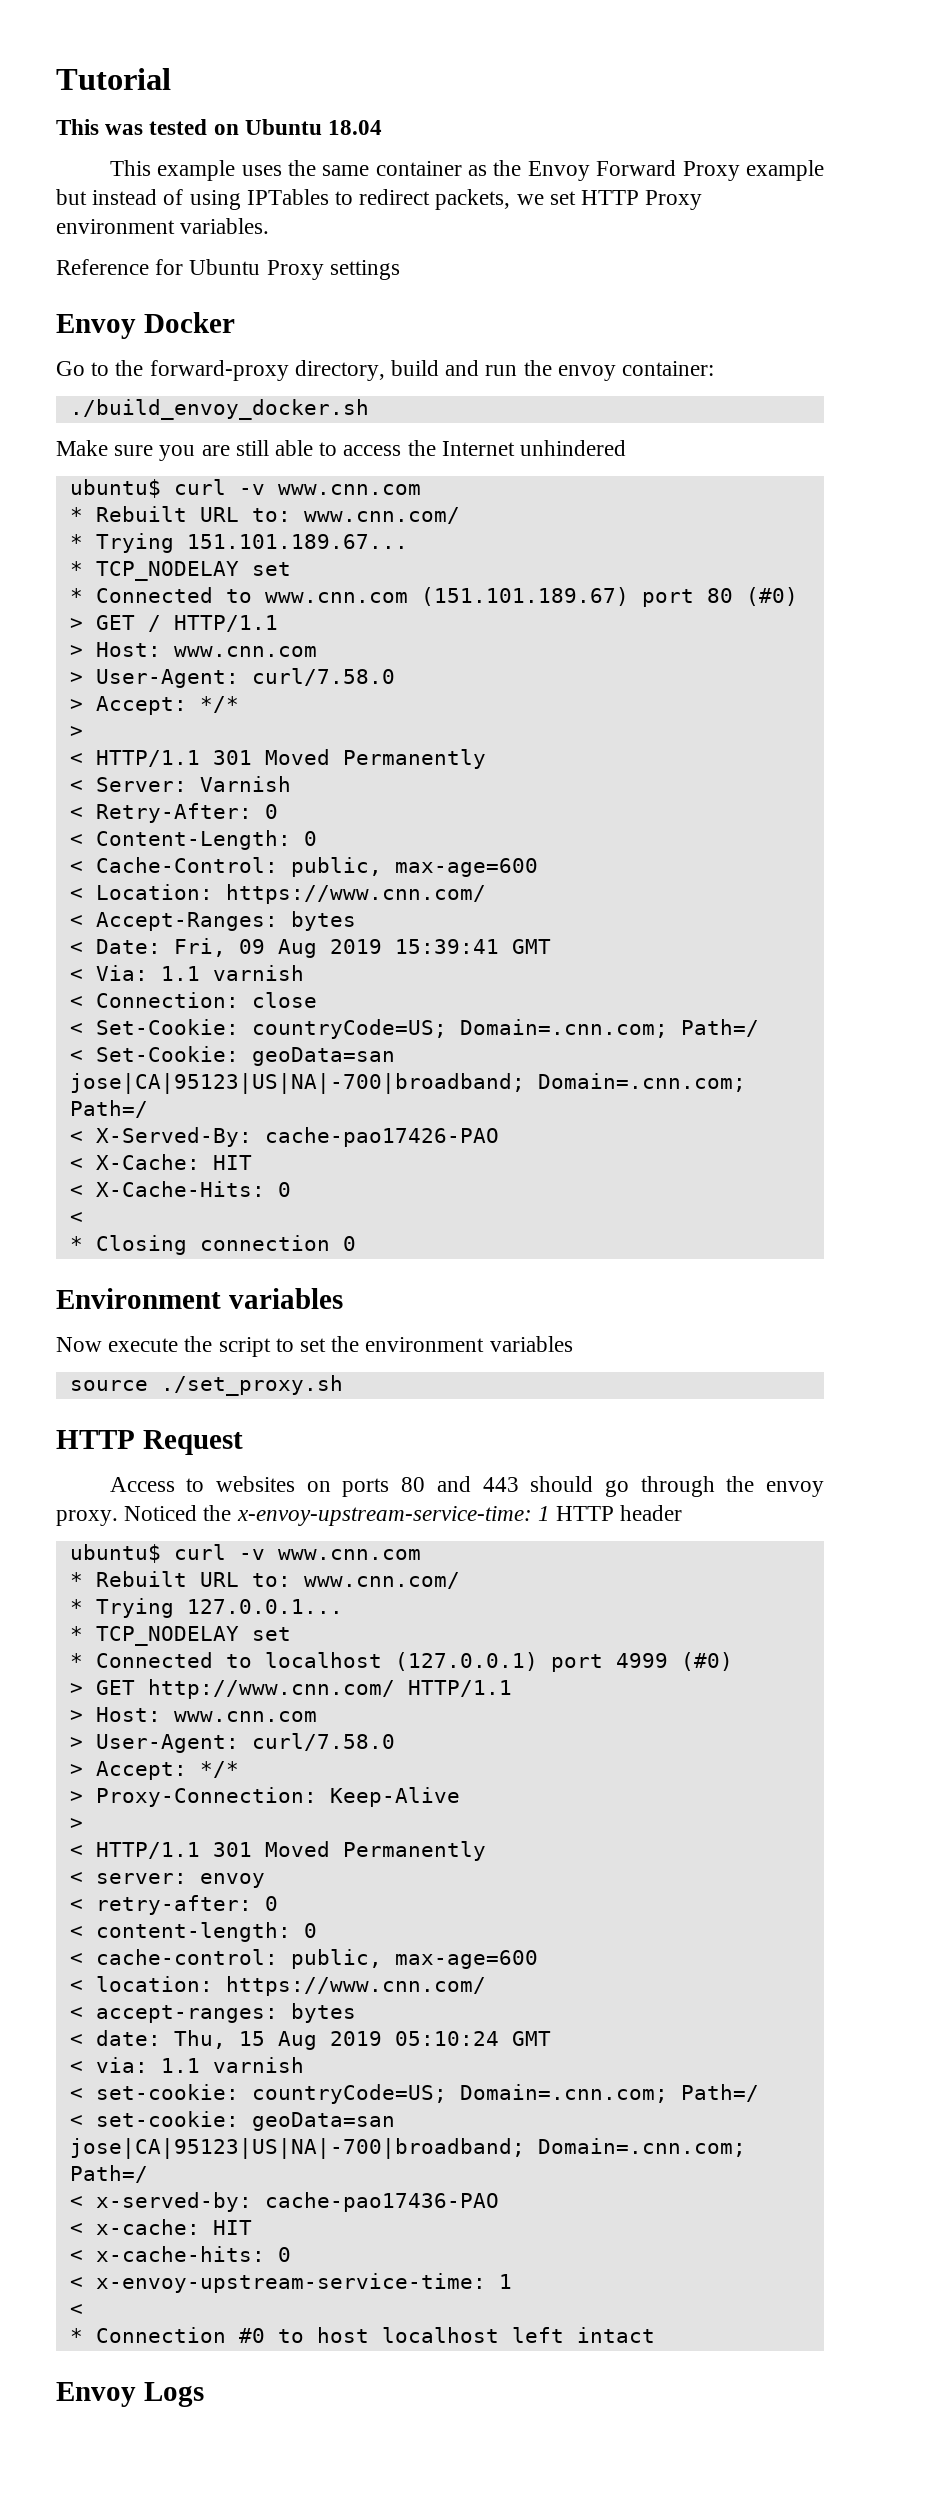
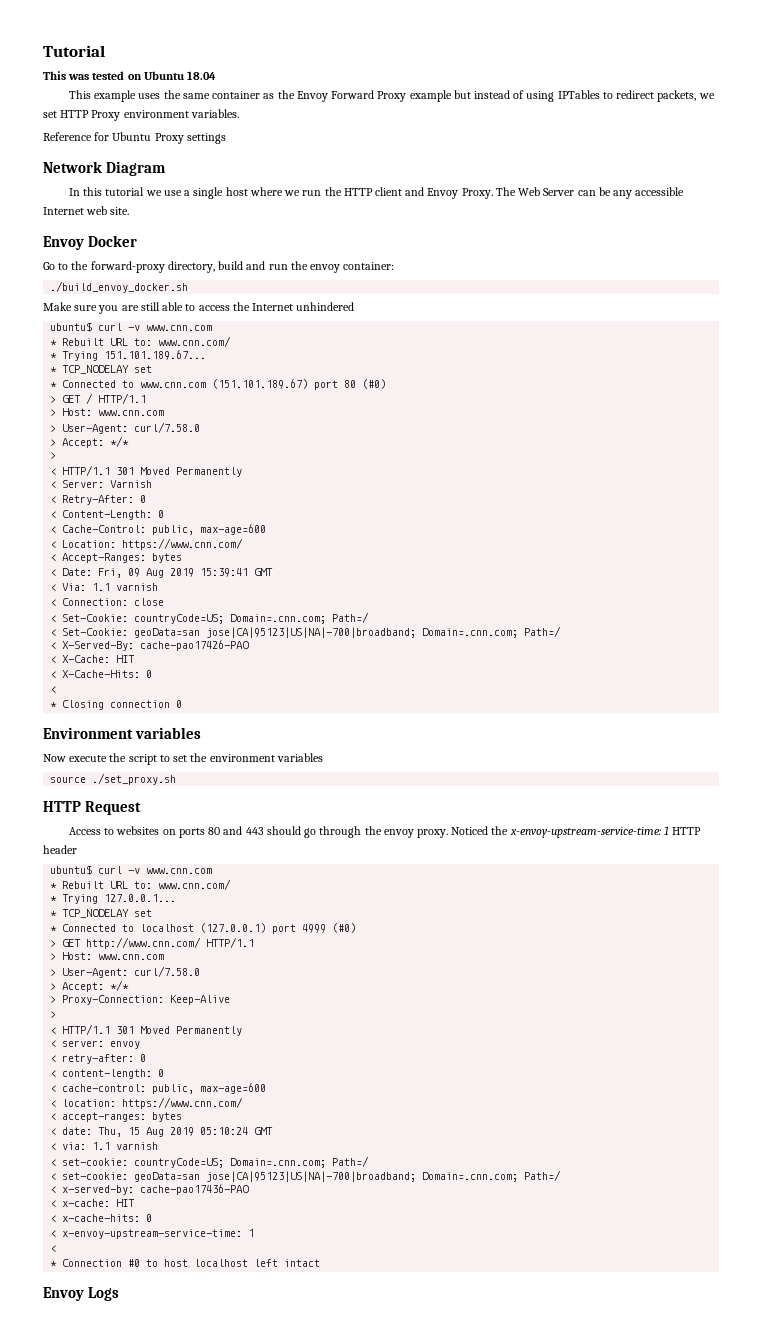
+ Network Diagram
+ In this tutorial we use a single host where we run the HTTP client and Envoy Proxy. The Web Server can be any accessible Internet web site.

